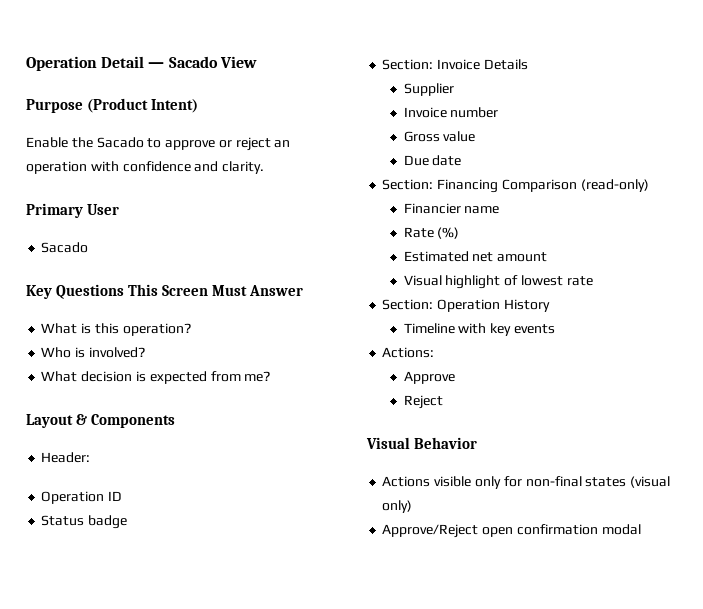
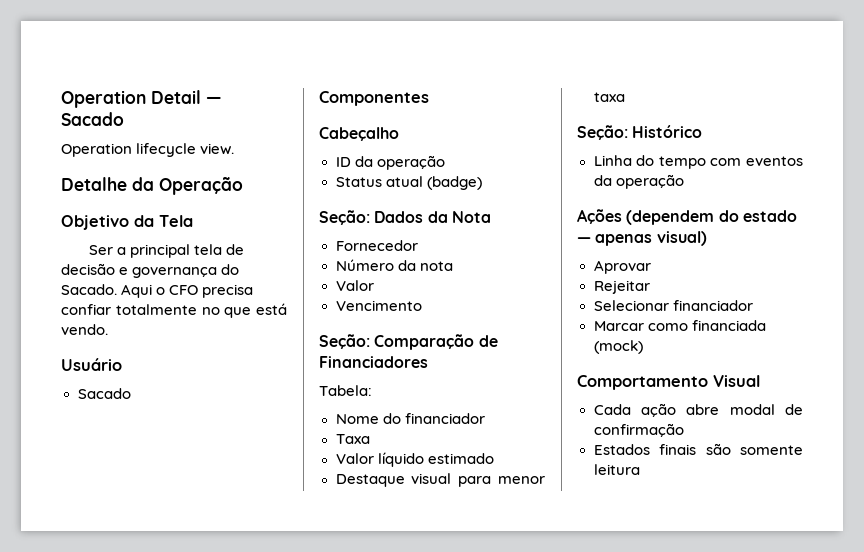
- Operation Detail — Sacado View
- Purpose (Product Intent)
- Enable the Sacado to approve or reject an operation with confidence and clarity.
- Primary User
+ Operation Detail — Sacado
+ Operation lifecycle view.
+ Detalhe da Operação
+ Objetivo da Tela
+ Ser a principal tela de decisão e governança do Sacado. Aqui o CFO precisa confiar totalmente no que está vendo.
+ Usuário
  Sacado
- Key Questions This Screen Must Answer
- What is this operation?
- Who is involved?
- What decision is expected from me?
- Layout & Components
- Header:
- Operation ID
+ Componentes
+ Cabeçalho
+ ID da operação
- Status badge
- Section: Invoice Details
- Supplier
- Invoice number
- Gross value
- Due date
- Section: Financing Comparison (read-only)
- Financier name
- Rate (%)
- Estimated net amount
- Visual highlight of lowest rate
- Section: Operation History
- Timeline with key events
- Actions:
- Approve
- Reject
- Visual Behavior
- Actions visible only for non-final states (visual only)
- Approve/Reject open confirmation modal
+ Status atual (badge)
+ Seção: Dados da Nota
+ Fornecedor
+ Número da nota
+ Valor
+ Vencimento
+ Seção: Comparação de Financiadores
+ Tabela:
+ Nome do financiador
+ Taxa
+ Valor líquido estimado
+ Destaque visual para menor taxa
+ Seção: Histórico
+ Linha do tempo com eventos da operação
+ Ações (dependem do estado — apenas visual)
+ Aprovar
+ Rejeitar
+ Selecionar financiador
+ Marcar como financiada (mock)
+ Comportamento Visual
+ Cada ação abre modal de confirmação
+ Estados finais são somente leitura

